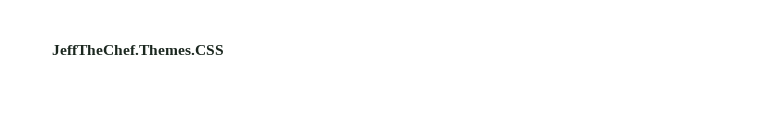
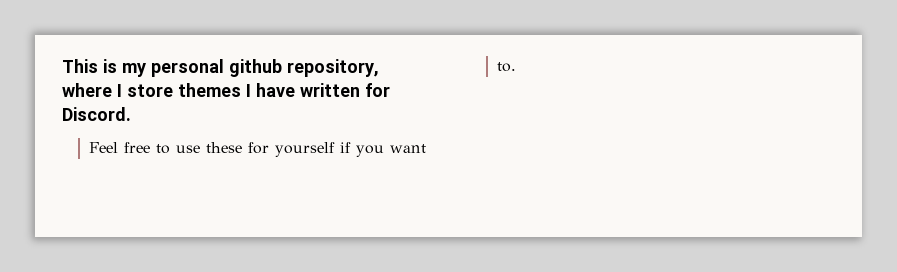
- JeffTheChef.Themes.CSS
+ This is my personal github repository, where I store themes I have written for Discord.
+ Feel free to use these for yourself if you want to.

